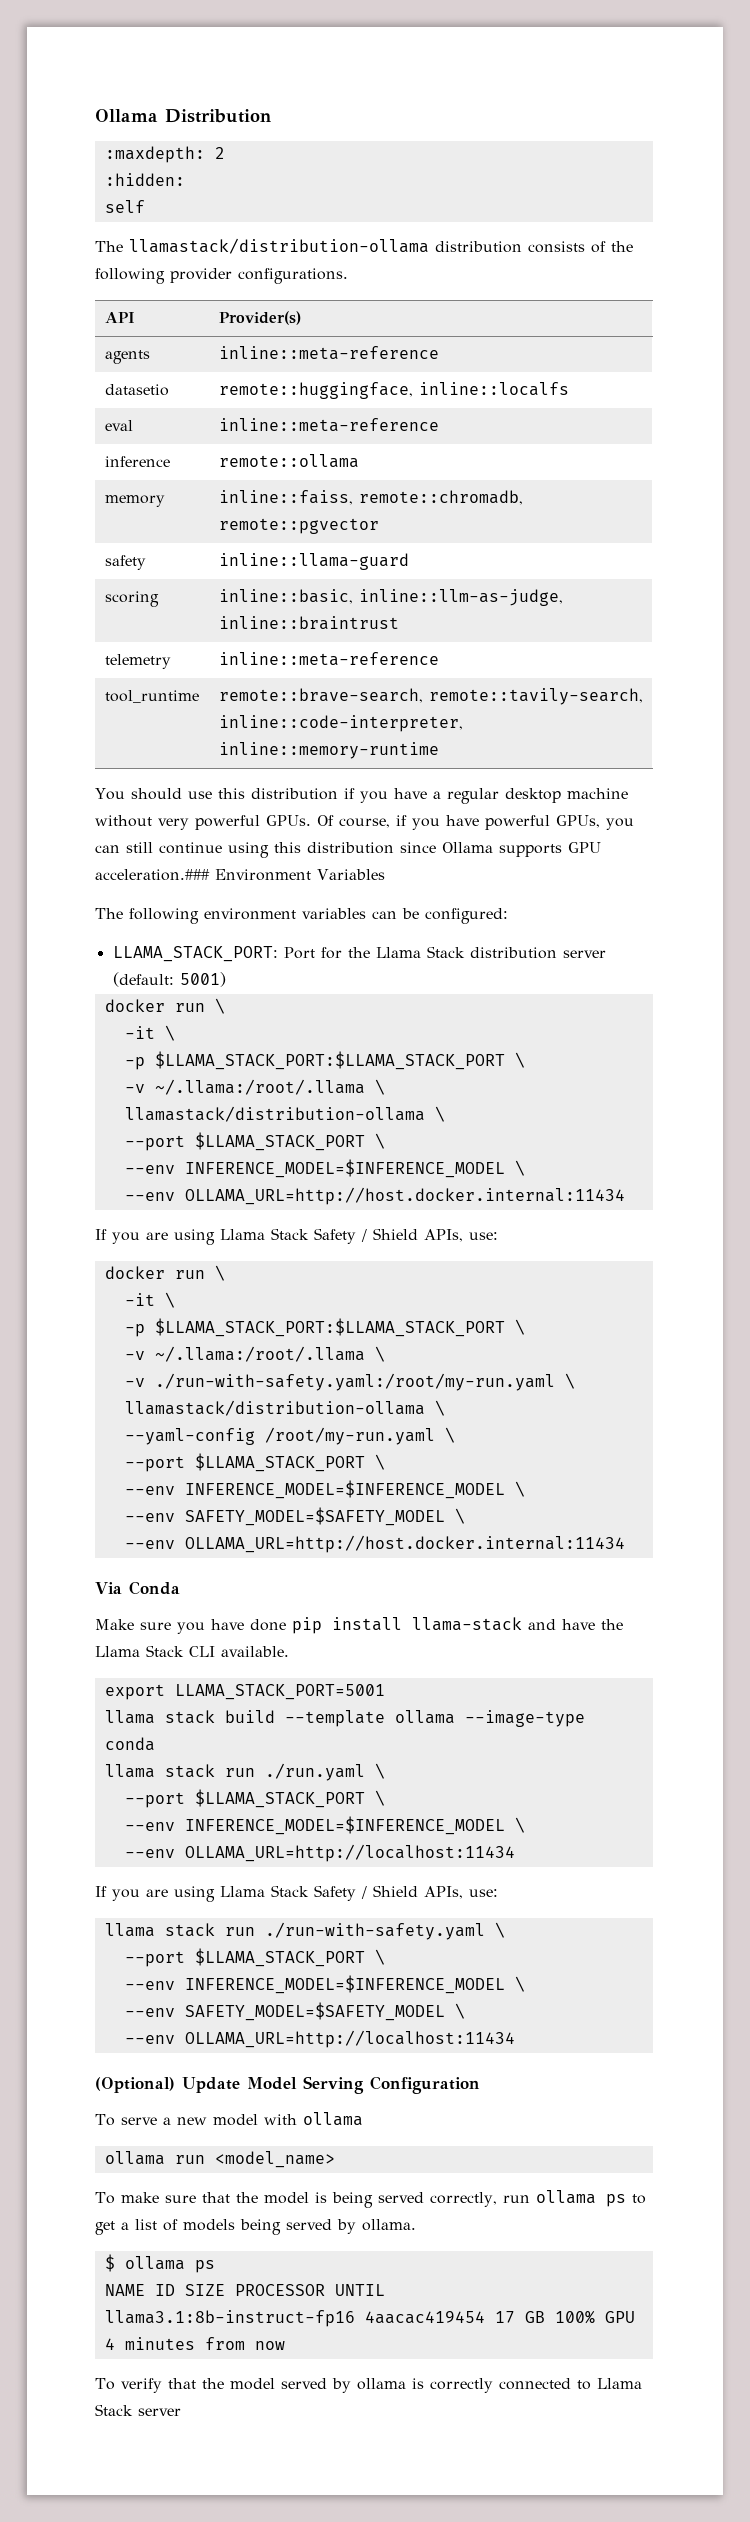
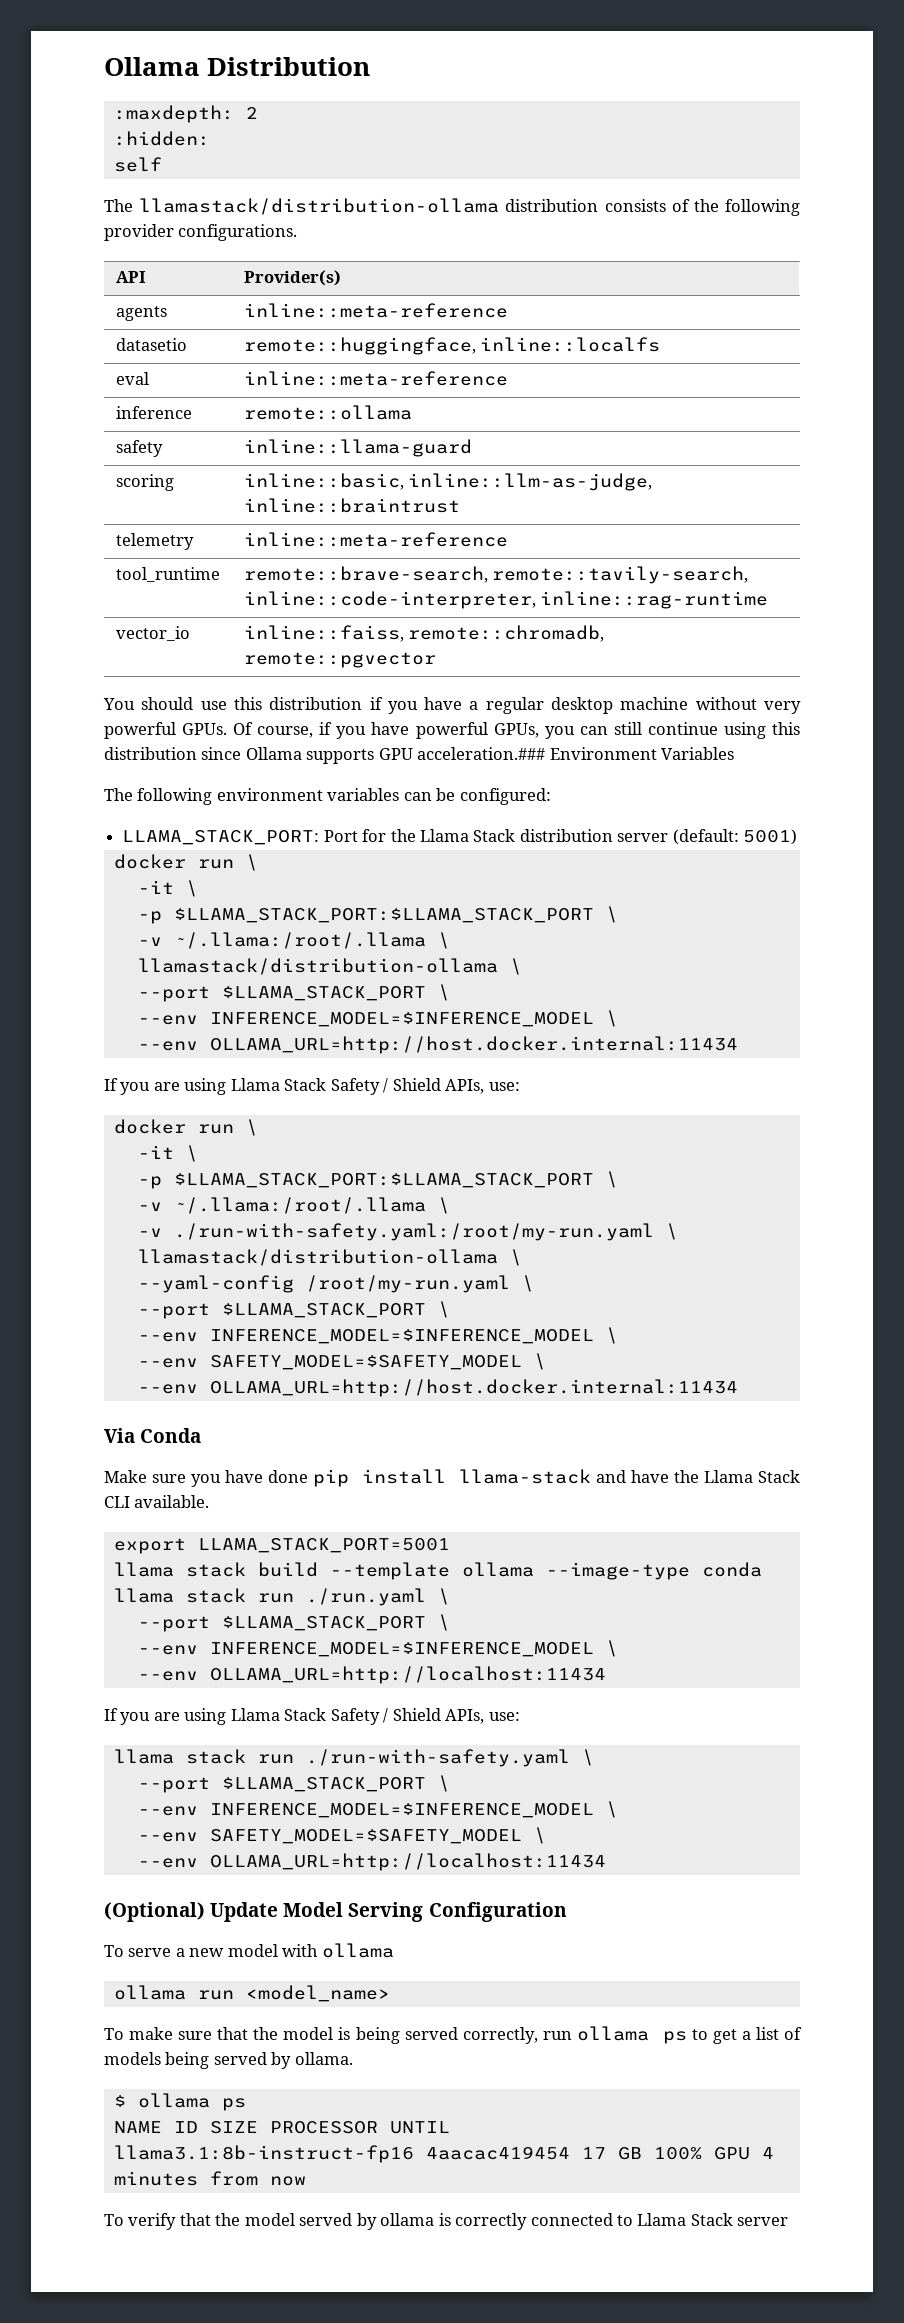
- memory | inline::faiss, remote::chromadb, remote::pgvector
- tool_runtime | remote::brave-search, remote::tavily-search, inline::code-interpreter, inline::memory-runtime
+ tool_runtime | remote::brave-search, remote::tavily-search, inline::code-interpreter, inline::rag-runtime
+ vector_io | inline::faiss, remote::chromadb, remote::pgvector

